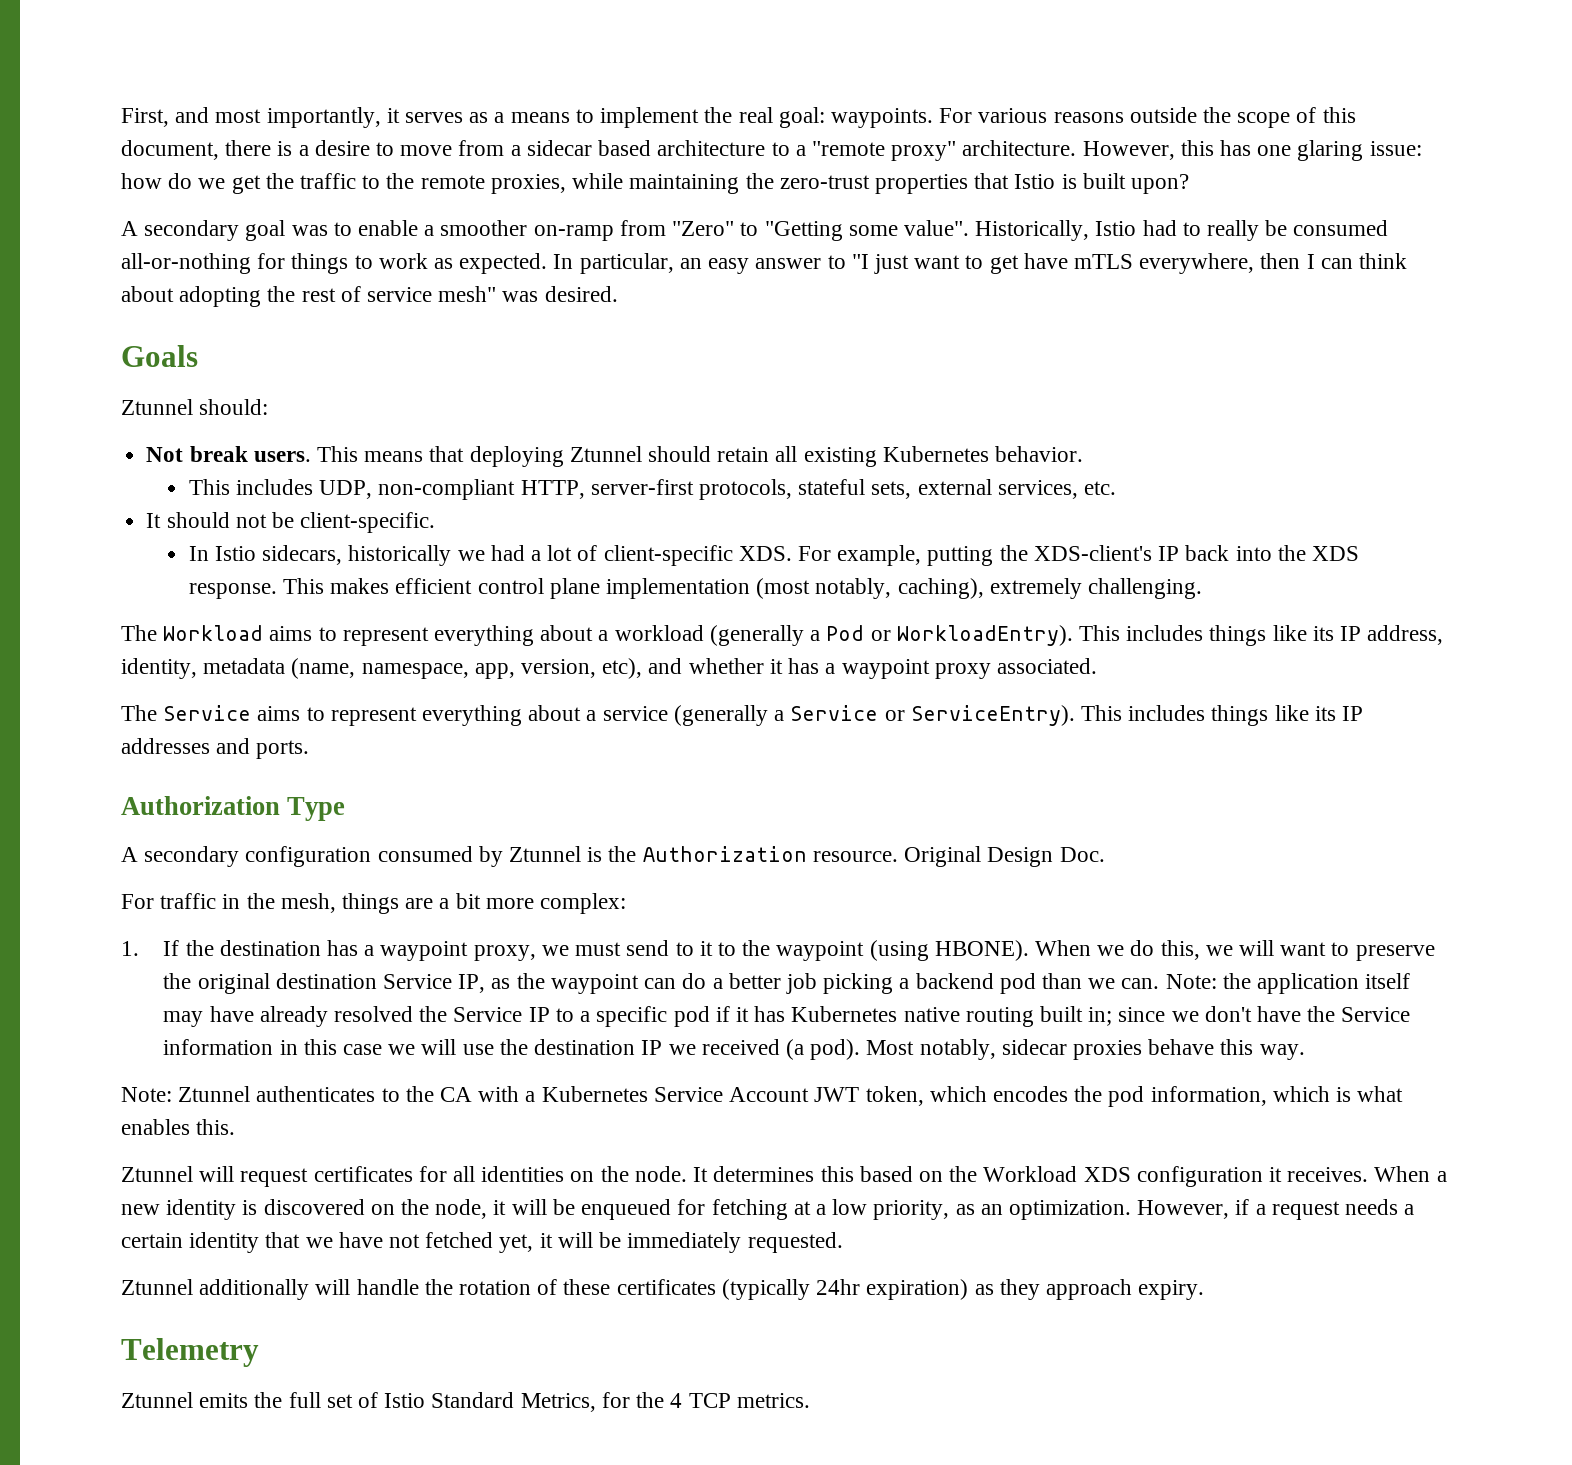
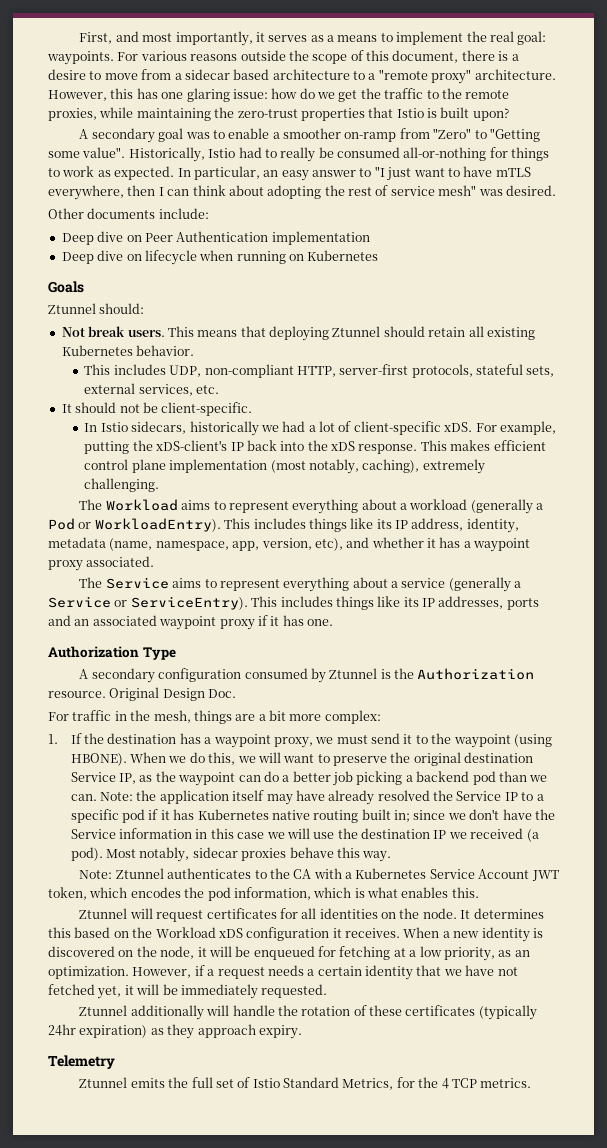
- In particular, an easy answer to "I just want to get have mTLS everywhere, then I can think about adopting the rest of service mesh" was desired.
+ In particular, an easy answer to "I just want to have mTLS everywhere, then I can think about adopting the rest of service mesh" was desired.
+ Other documents include:
+ Deep dive on Peer Authentication implementation
+ Deep dive on lifecycle when running on Kubernetes
- In Istio sidecars, historically we had a lot of client-specific XDS. For example, putting the XDS-client's IP back into the XDS response.
+ In Istio sidecars, historically we had a lot of client-specific xDS. For example, putting the xDS-client's IP back into the xDS response.
- This includes things like its IP addresses and ports.
+ This includes things like its IP addresses, ports and an associated waypoint proxy if it has one.
- 1. If the destination has a waypoint proxy, we must send to it to the waypoint (using HBONE).
+ 1. If the destination has a waypoint proxy, we must send it to the waypoint (using HBONE).
- It determines this based on the Workload XDS configuration it receives.
+ It determines this based on the Workload xDS configuration it receives.

